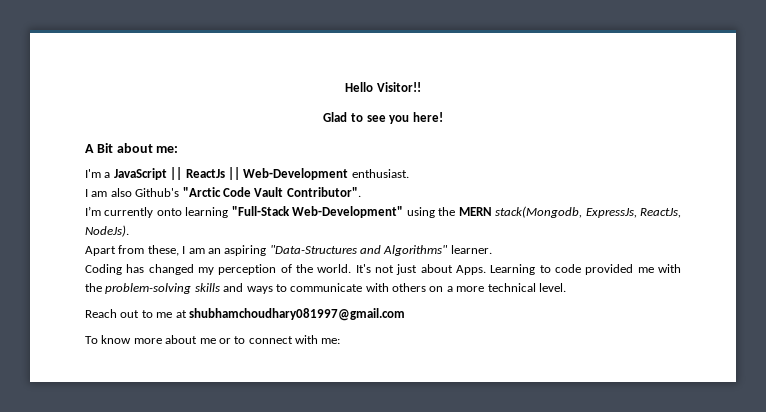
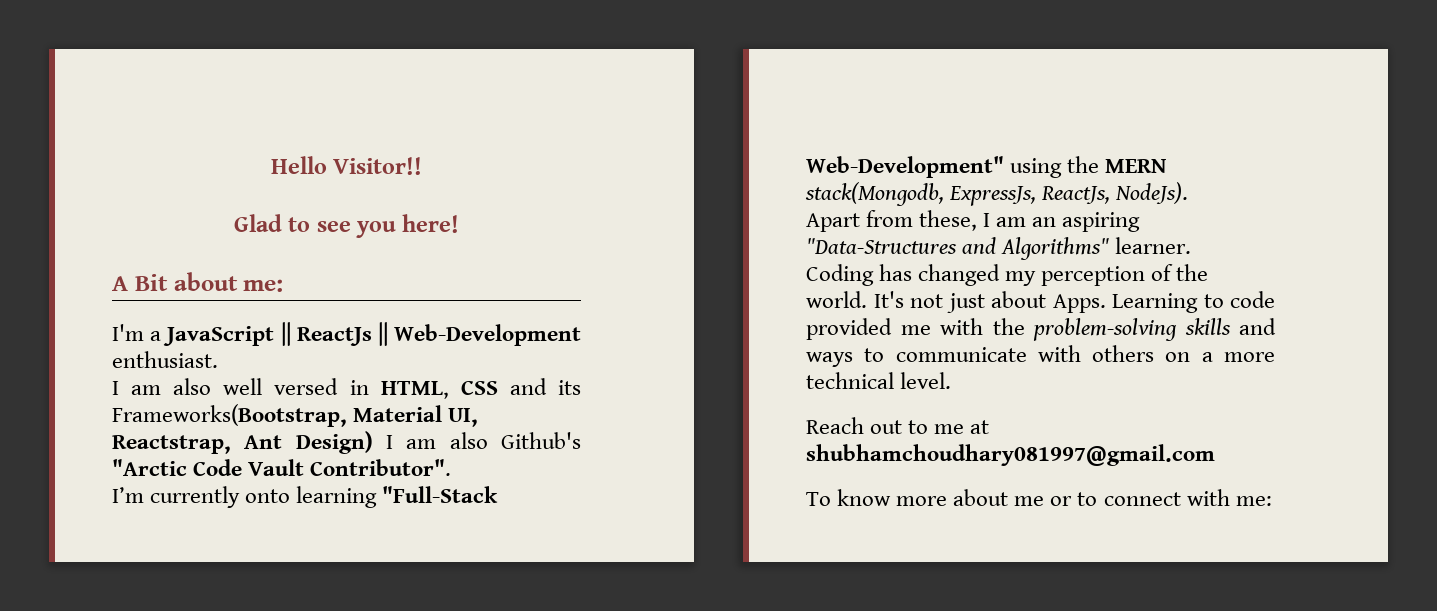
- I am also Github's "Arctic Code Vault Contributor".
+ I am also well versed in HTML, CSS and its Frameworks(Bootstrap, Material UI, Reactstrap, Ant Design) I am also Github's "Arctic Code Vault Contributor".

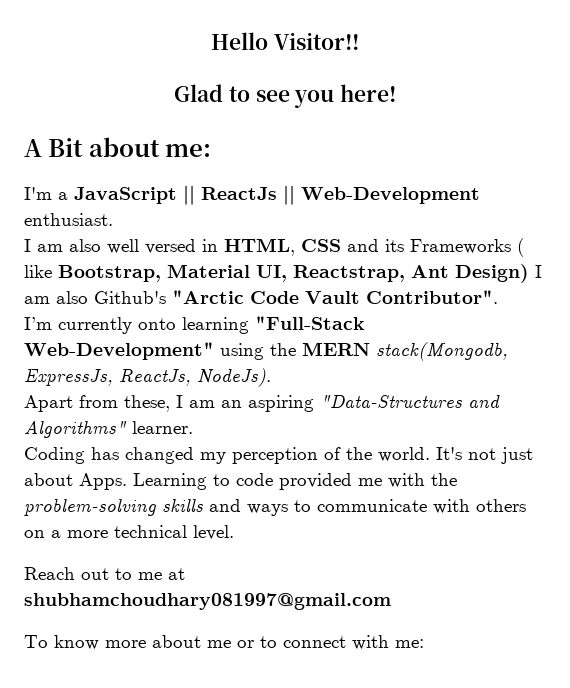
- I am also well versed in HTML, CSS and its Frameworks(Bootstrap, Material UI, Reactstrap, Ant Design) I am also Github's "Arctic Code Vault Contributor".
+ I am also well versed in HTML, CSS and its Frameworks ( like Bootstrap, Material UI, Reactstrap, Ant Design) I am also Github's "Arctic Code Vault Contributor".

